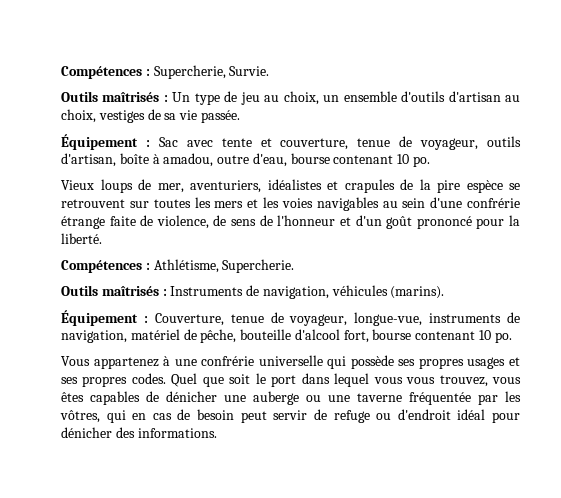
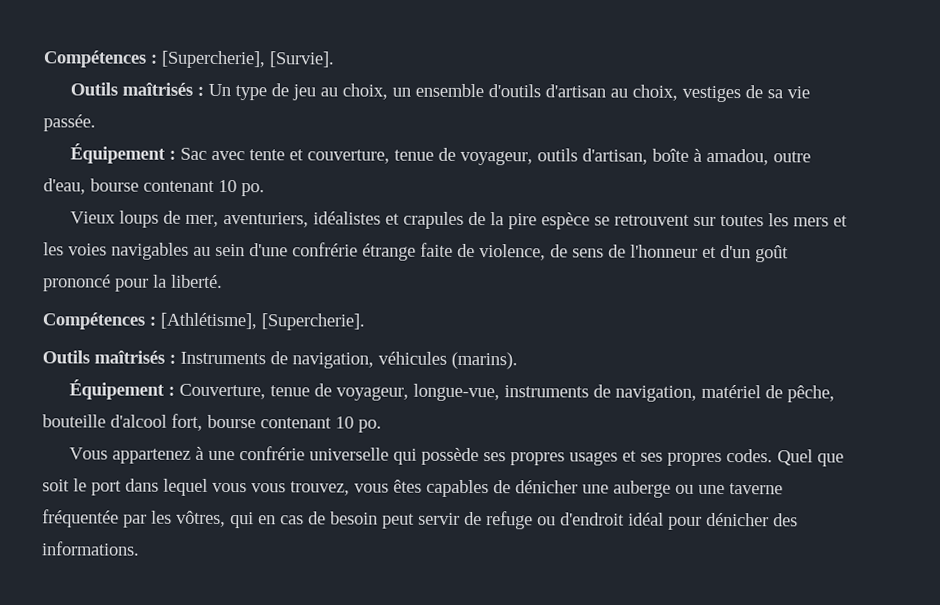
- Compétences : Supercherie, Survie.
+ Compétences : [Supercherie], [Survie].
- Compétences : Athlétisme, Supercherie.
+ Compétences : [Athlétisme], [Supercherie].

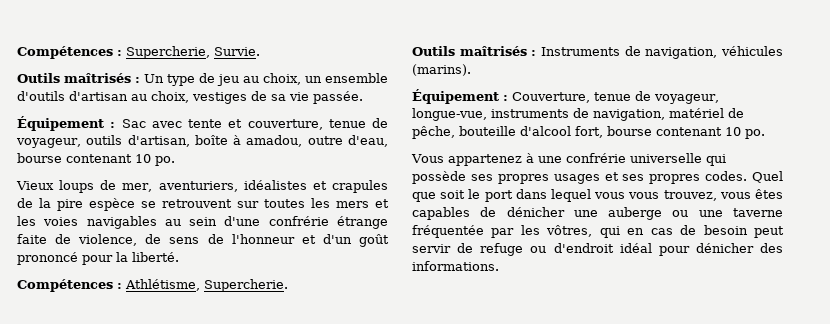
- Compétences : [Supercherie], [Survie].
+ Compétences : Supercherie, Survie.
- Compétences : [Athlétisme], [Supercherie].
+ Compétences : Athlétisme, Supercherie.

